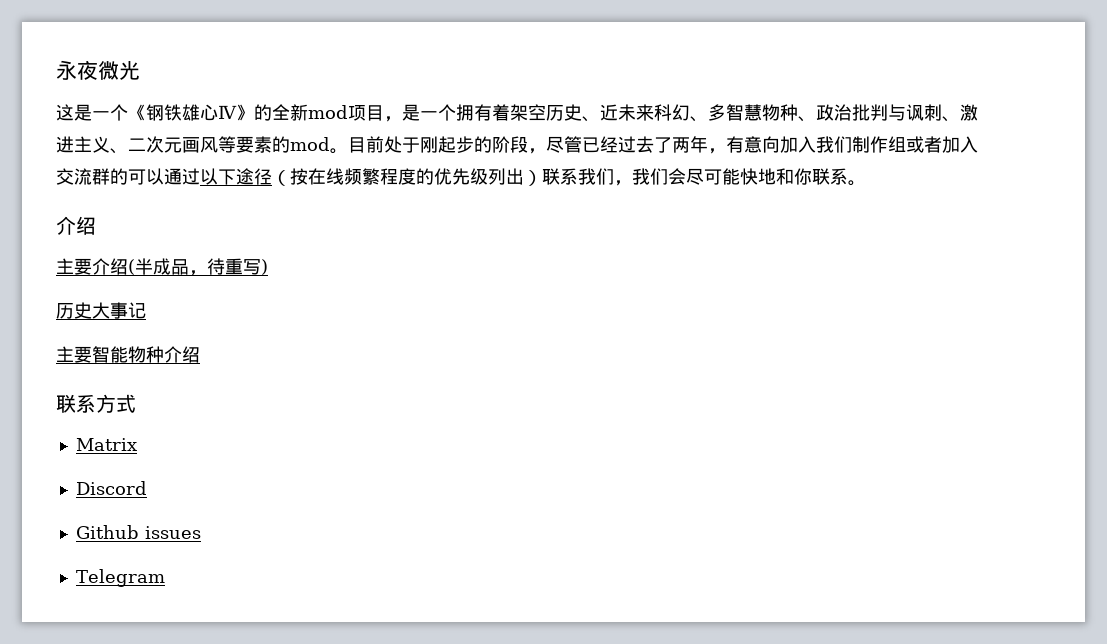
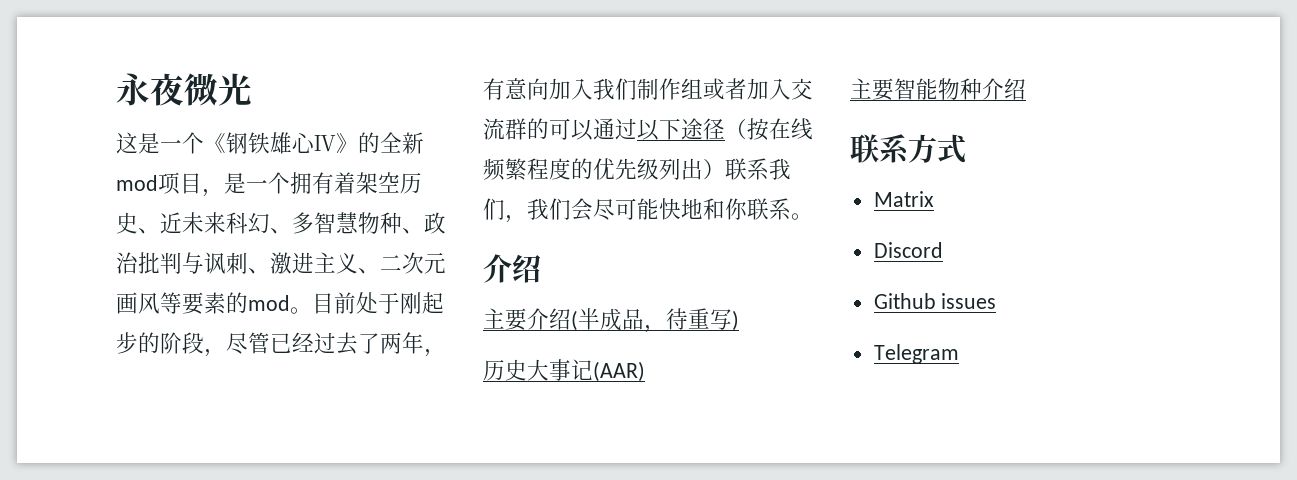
- 历史大事记
+ 历史大事记(AAR)

